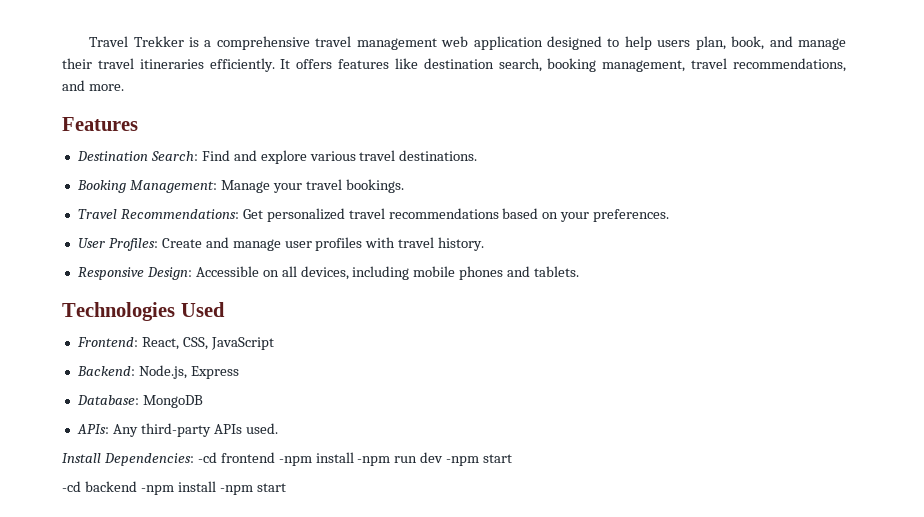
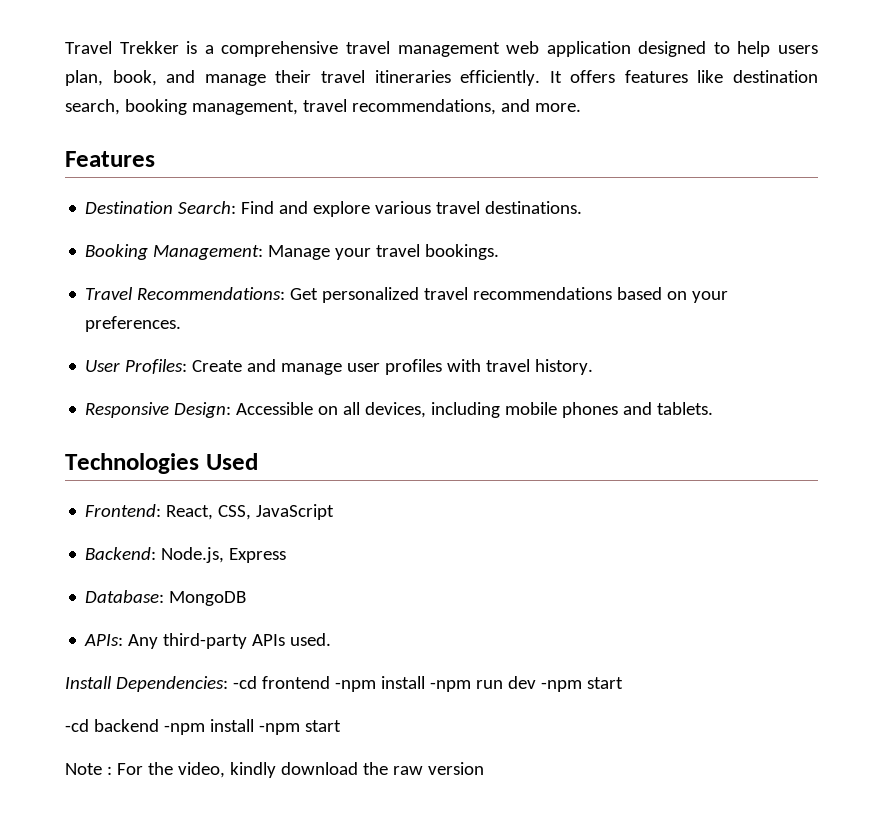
+ Note : For the video, kindly download the raw version

